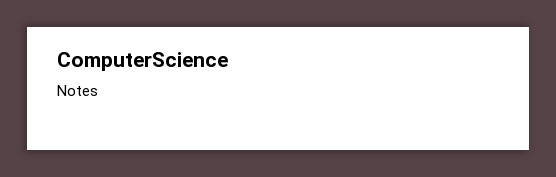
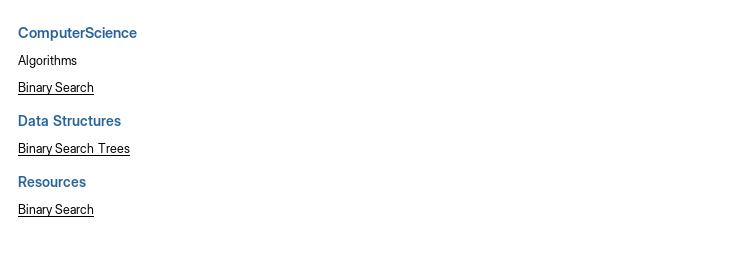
- Notes
+ Algorithms
+ Binary Search
+ Data Structures
+ Binary Search Trees
+ Resources
+ Binary Search

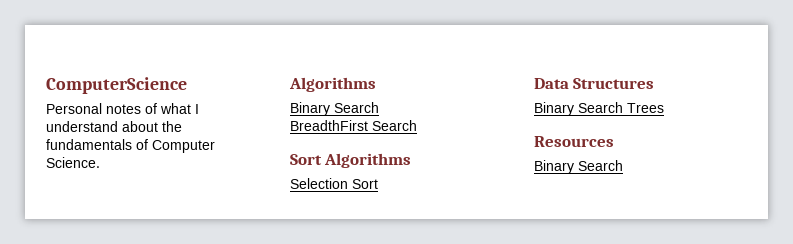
+ Personal notes of what I understand about the fundamentals of Computer Science.
  Algorithms
  Binary Search
+ BreadthFirst Search
+ Sort Algorithms
+ Selection Sort

